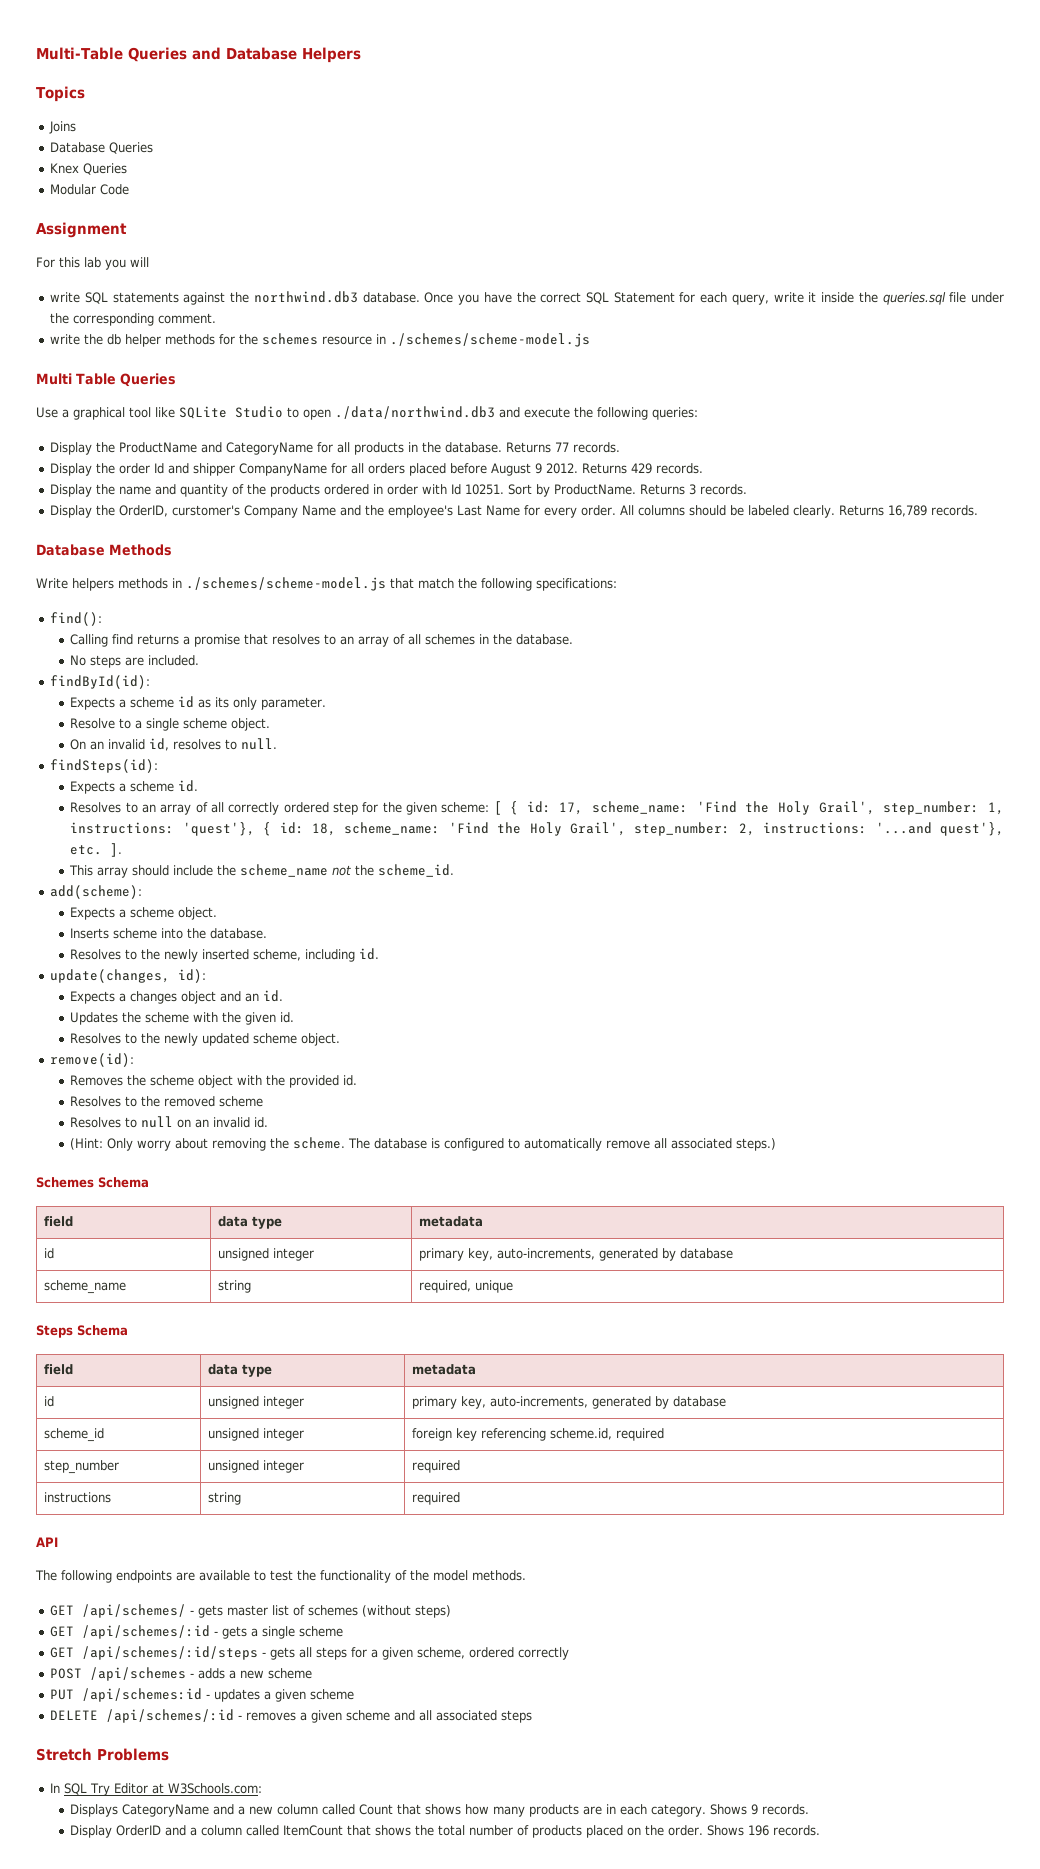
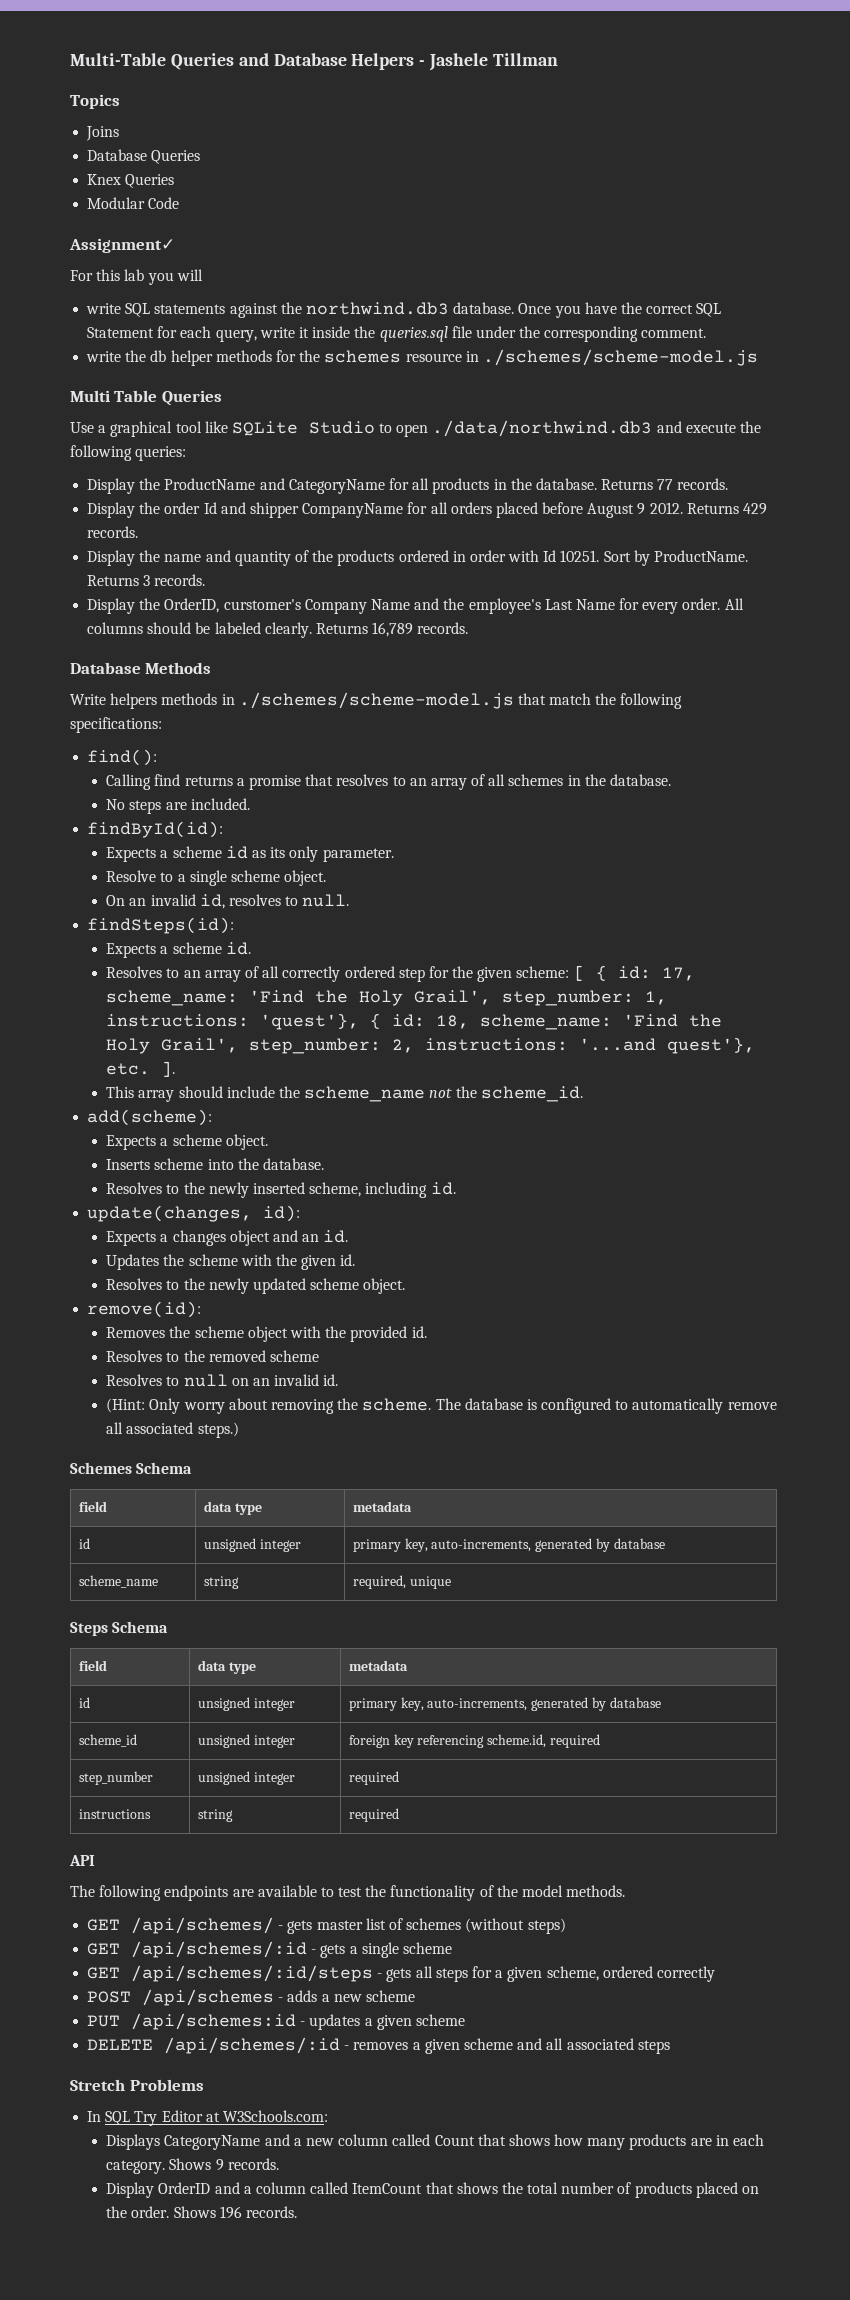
- Multi-Table Queries and Database Helpers
+ Multi-Table Queries and Database Helpers - Jashele Tillman
- Assignment
+ Assignment✓

